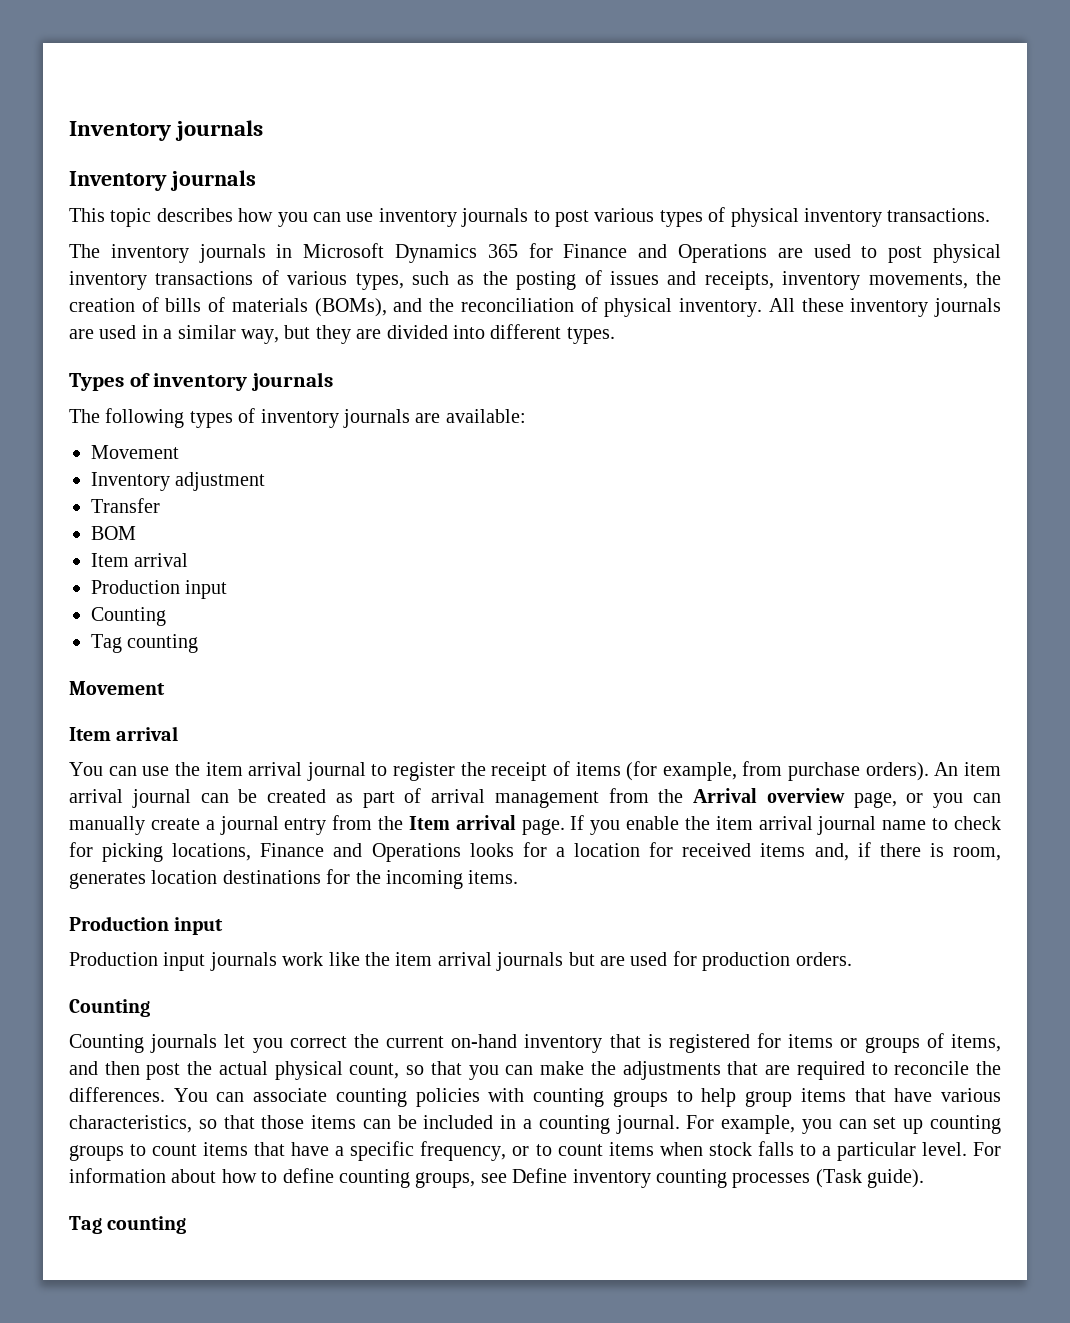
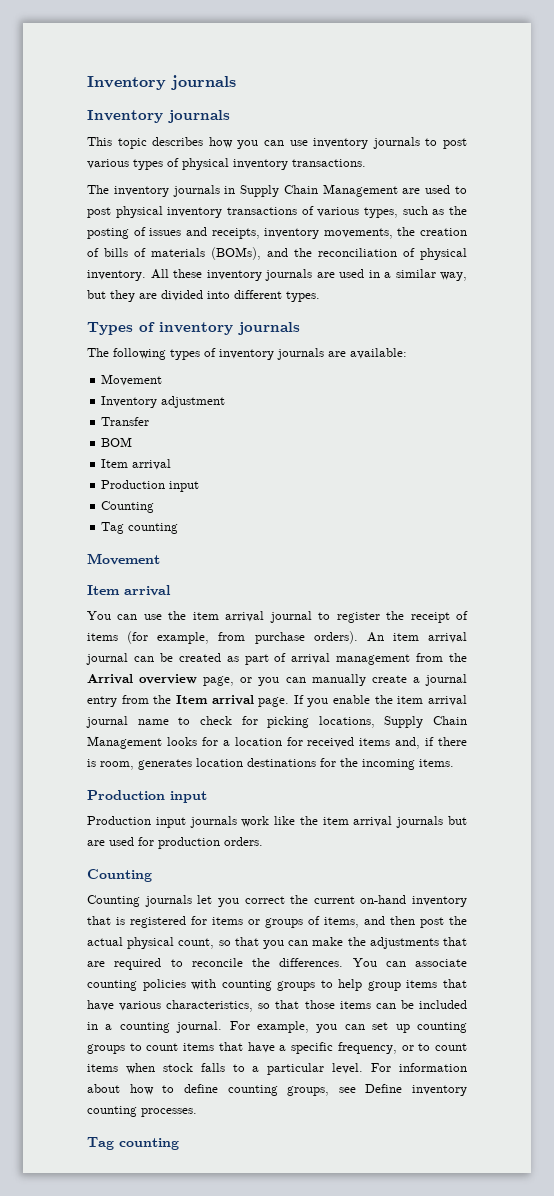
- The inventory journals in Microsoft Dynamics 365 for Finance and Operations are used to post physical inventory transactions of various types, such as the posting of issues and receipts, inventory movements, the creation of bills of materials (BOMs), and the reconciliation of physical inventory.
+ The inventory journals in Supply Chain Management are used to post physical inventory transactions of various types, such as the posting of issues and receipts, inventory movements, the creation of bills of materials (BOMs), and the reconciliation of physical inventory.
- If you enable the item arrival journal name to check for picking locations, Finance and Operations looks for a location for received items and, if there is room, generates location destinations for the incoming items.
+ If you enable the item arrival journal name to check for picking locations, Supply Chain Management looks for a location for received items and, if there is room, generates location destinations for the incoming items.
- For information about how to define counting groups, see Define inventory counting processes (Task guide).
+ For information about how to define counting groups, see Define inventory counting processes.

